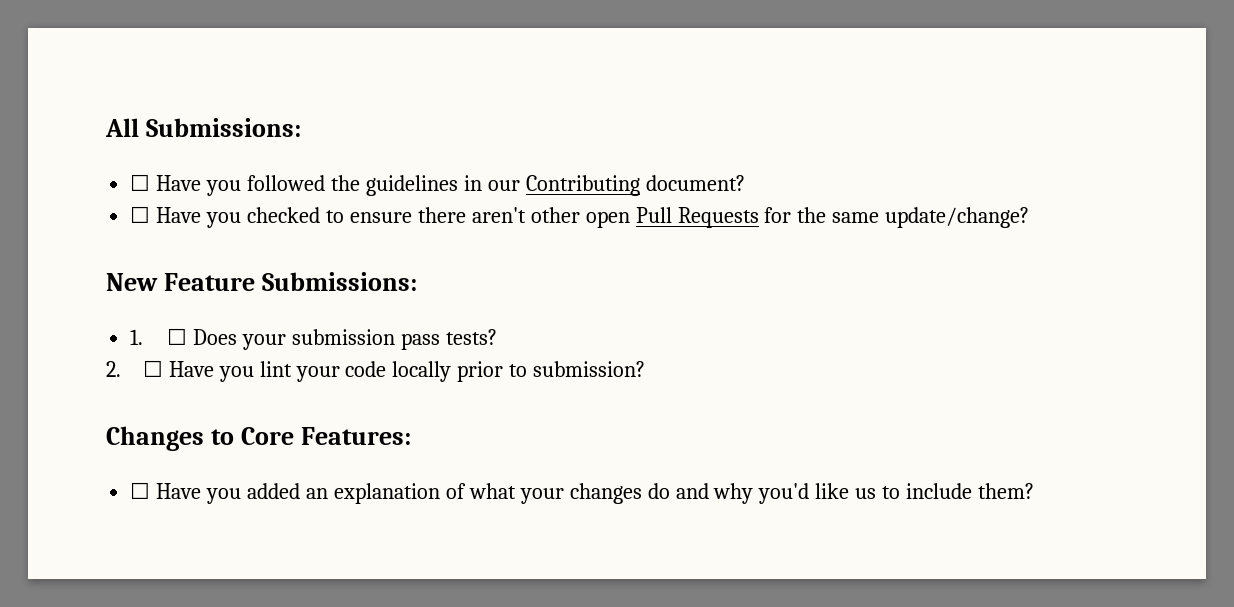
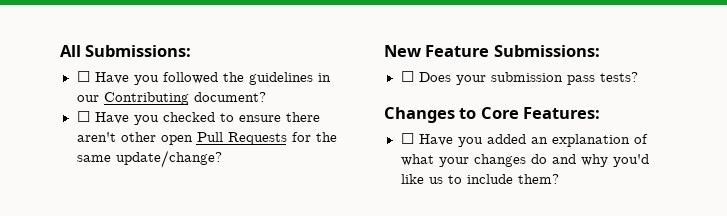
- 1. ☐ Does your submission pass tests?
+ ☐ Does your submission pass tests?
- 2. ☐ Have you lint your code locally prior to submission?

